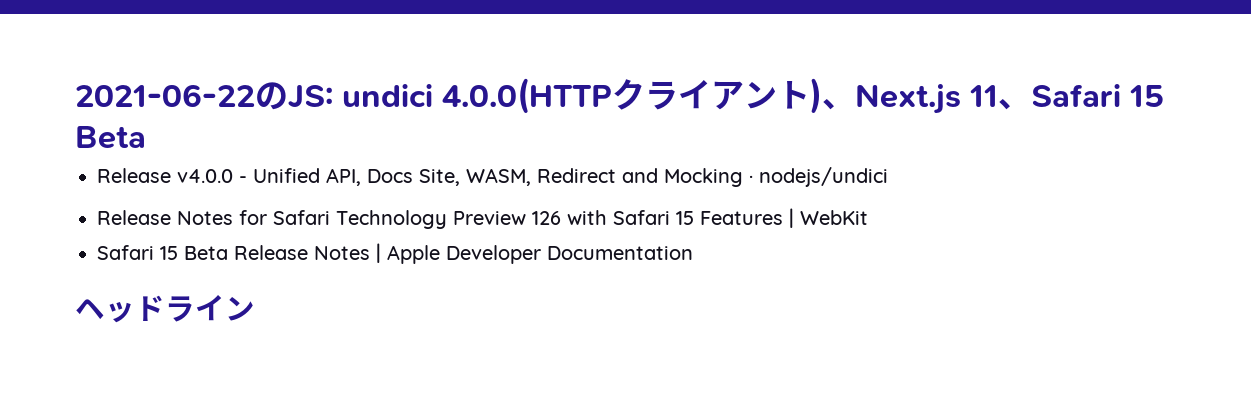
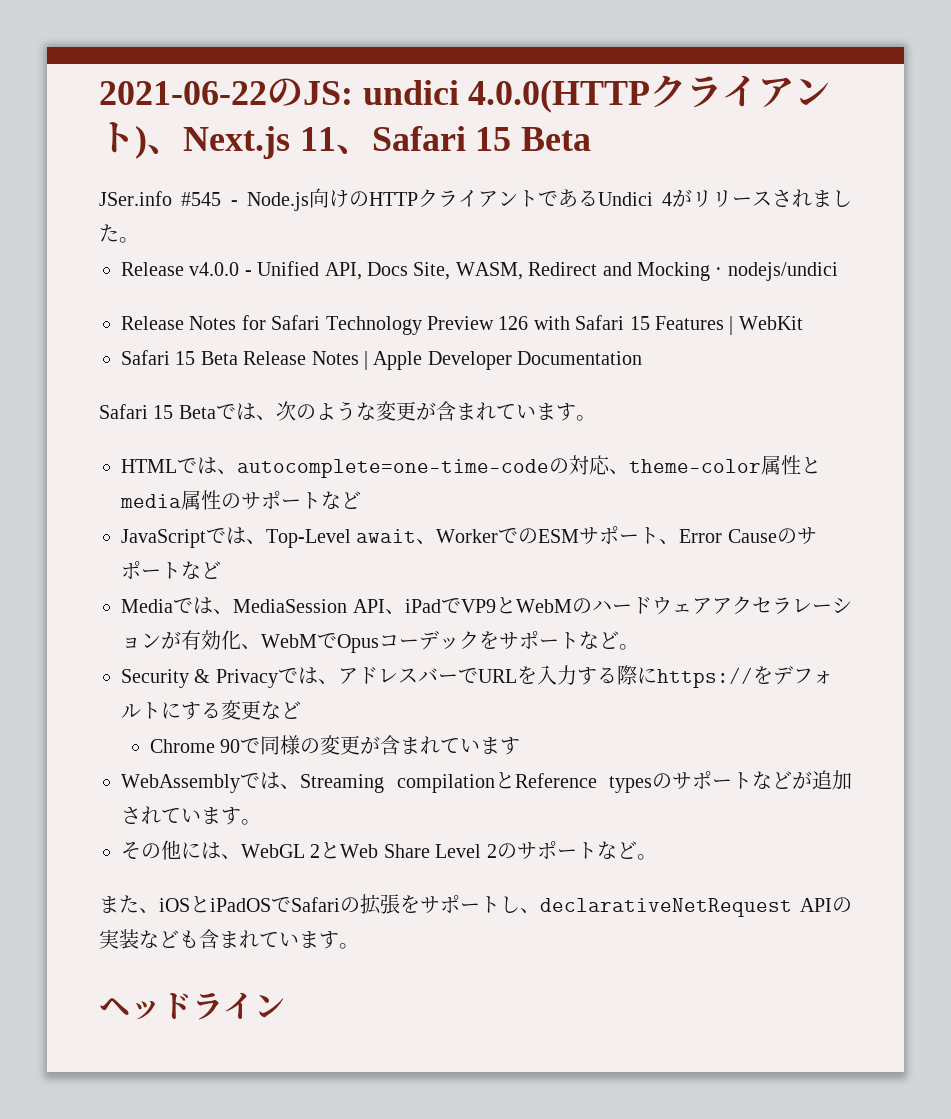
+ JSer.info #545 - Node.js向けのHTTPクライアントであるUndici 4がリリースされました。
+ Safari 15 Betaでは、次のような変更が含まれています。
+ HTMLでは、autocomplete=one-time-codeの対応、theme-color属性とmedia属性のサポートなど
+ JavaScriptでは、Top-Level await、WorkerでのESMサポート、Error Causeのサポートなど
+ Mediaでは、MediaSession API、iPadでVP9とWebMのハードウェアアクセラレーションが有効化、WebMでOpusコーデックをサポートなど。
+ Security & Privacyでは、アドレスバーでURLを入力する際にhttps://をデフォルトにする変更など
+ Chrome 90で同様の変更が含まれています
+ WebAssemblyでは、Streaming compilationとReference typesのサポートなどが追加されています。
+ その他には、WebGL 2とWeb Share Level 2のサポートなど。
+ また、iOSとiPadOSでSafariの拡張をサポートし、declarativeNetRequest APIの実装なども含まれています。

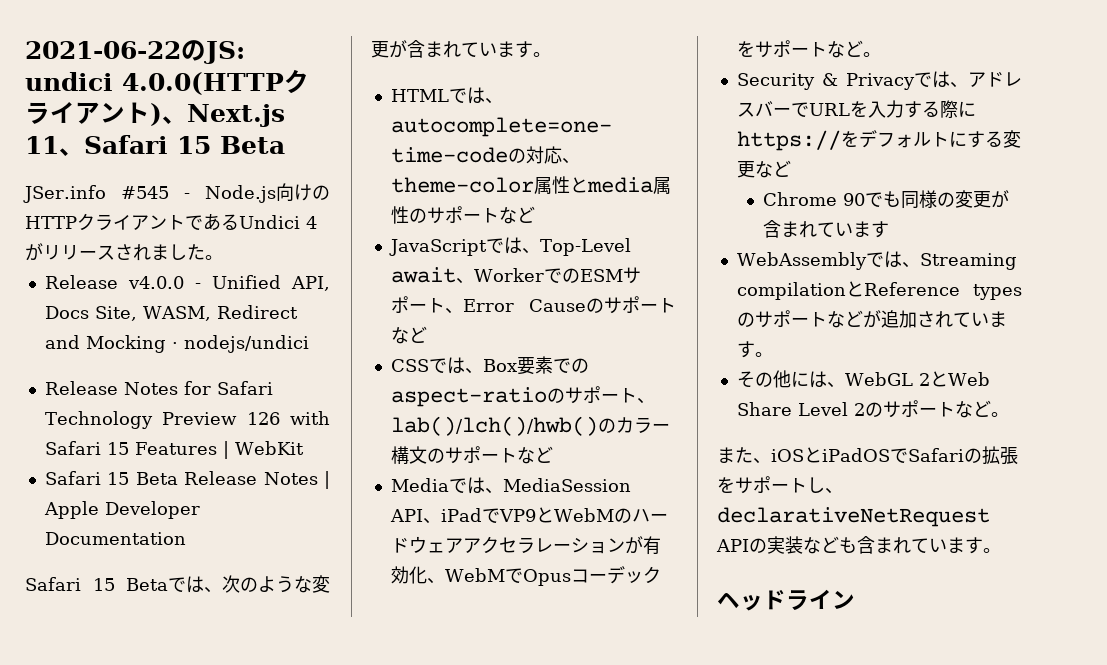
+ CSSでは、Box要素でのaspect-ratioのサポート、lab()/lch()/hwb()のカラー構文のサポートなど
- Chrome 90で同様の変更が含まれています
+ Chrome 90でも同様の変更が含まれています

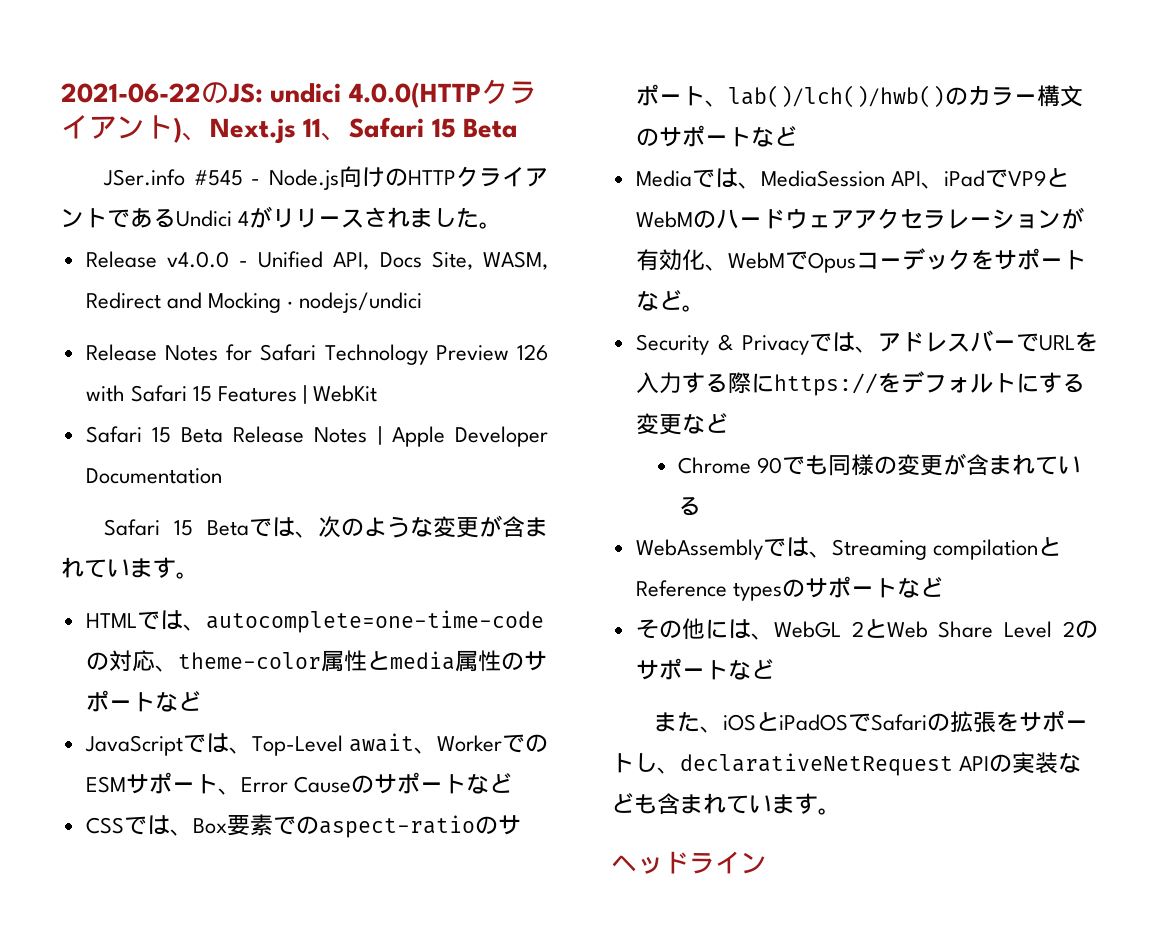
- Chrome 90でも同様の変更が含まれています
+ Chrome 90でも同様の変更が含まれている
- WebAssemblyでは、Streaming compilationとReference typesのサポートなどが追加されています。
+ WebAssemblyでは、Streaming compilationとReference typesのサポートなど
- その他には、WebGL 2とWeb Share Level 2のサポートなど。
+ その他には、WebGL 2とWeb Share Level 2のサポートなど

